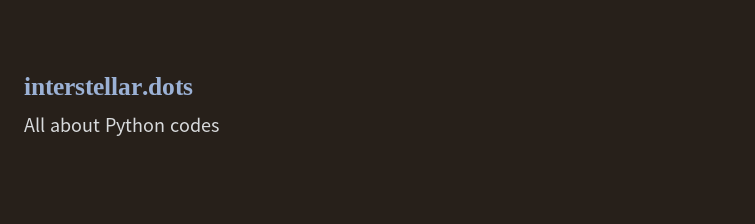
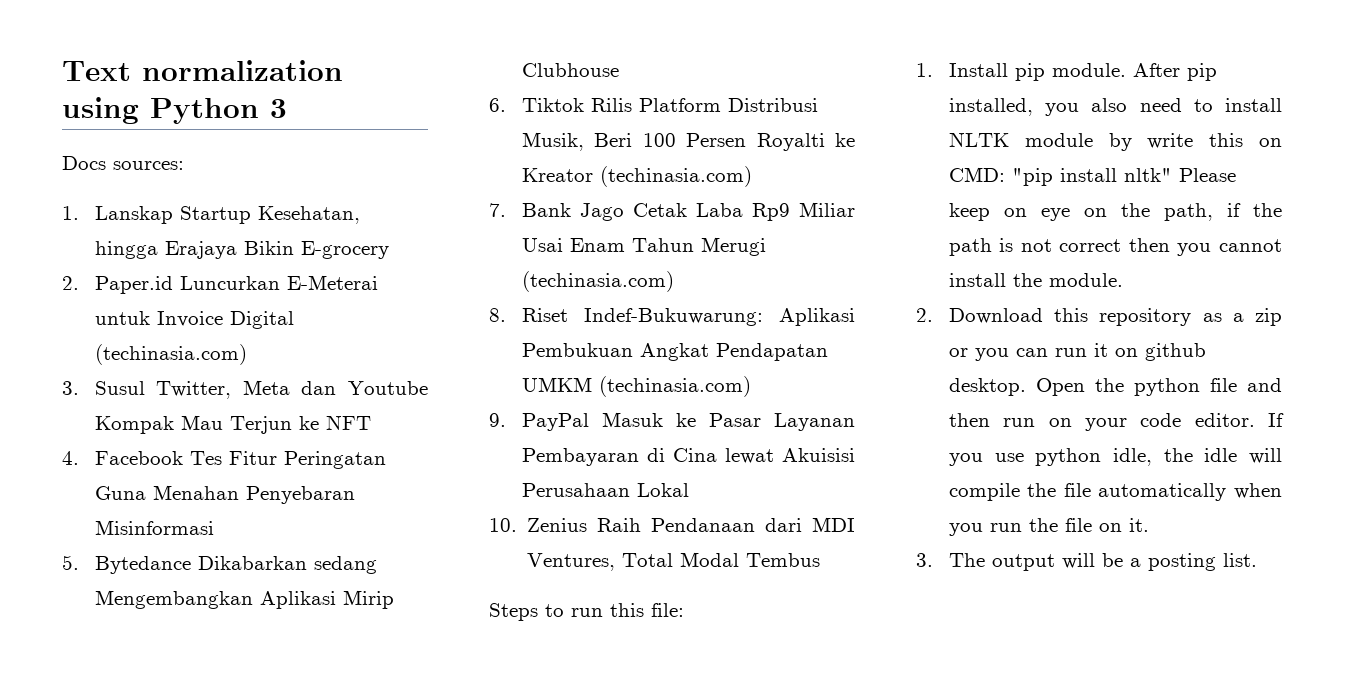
- interstellar.dots
- All about Python codes
+ Text normalization using Python 3
+ Docs sources:
+ 1. Lanskap Startup Kesehatan, hingga Erajaya Bikin E-grocery
+ 2. Paper.id Luncurkan E-Meterai untuk Invoice Digital (techinasia.com)
+ 3. Susul Twitter, Meta dan Youtube Kompak Mau Terjun ke NFT
+ 4. Facebook Tes Fitur Peringatan Guna Menahan Penyebaran Misinformasi
+ 5. Bytedance Dikabarkan sedang Mengembangkan Aplikasi Mirip Clubhouse
+ 6. Tiktok Rilis Platform Distribusi Musik, Beri 100 Persen Royalti ke Kreator (techinasia.com)
+ 7. Bank Jago Cetak Laba Rp9 Miliar Usai Enam Tahun Merugi (techinasia.com)
+ 8. Riset Indef-Bukuwarung: Aplikasi Pembukuan Angkat Pendapatan UMKM (techinasia.com)
+ 9. PayPal Masuk ke Pasar Layanan Pembayaran di Cina lewat Akuisisi Perusahaan Lokal
+ 10. Zenius Raih Pendanaan dari MDI Ventures, Total Modal Tembus
+ Steps to run this file:
+ 1. Install pip module. After pip installed, you also need to install NLTK module by write this on CMD: "pip install nltk" Please keep on eye on the path, if the path is not correct then you cannot install the module.
+ 2. Download this repository as a zip or you can run it on github desktop. Open the python file and then run on your code editor. If you use python idle, the idle will compile the file automatically when you run the file on it.
+ 3. The output will be a posting list.

